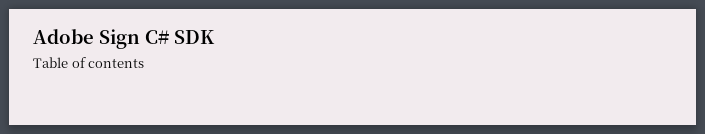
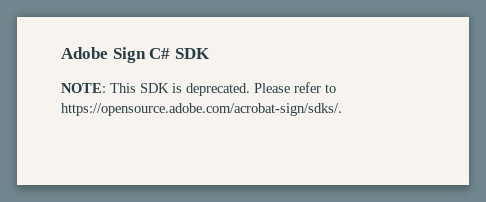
- Table of contents
+ NOTE: This SDK is deprecated. Please refer to https://opensource.adobe.com/acrobat-sign/sdks/.

